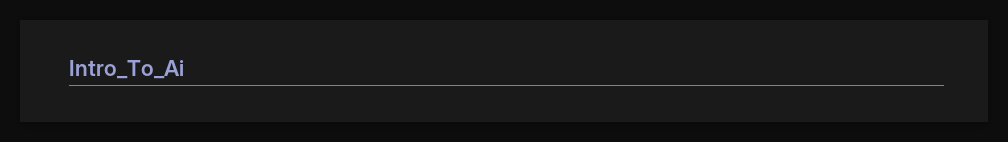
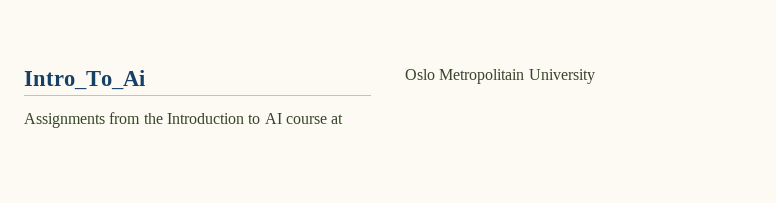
+ Assignments from the Introduction to AI course at Oslo Metropolitain University

